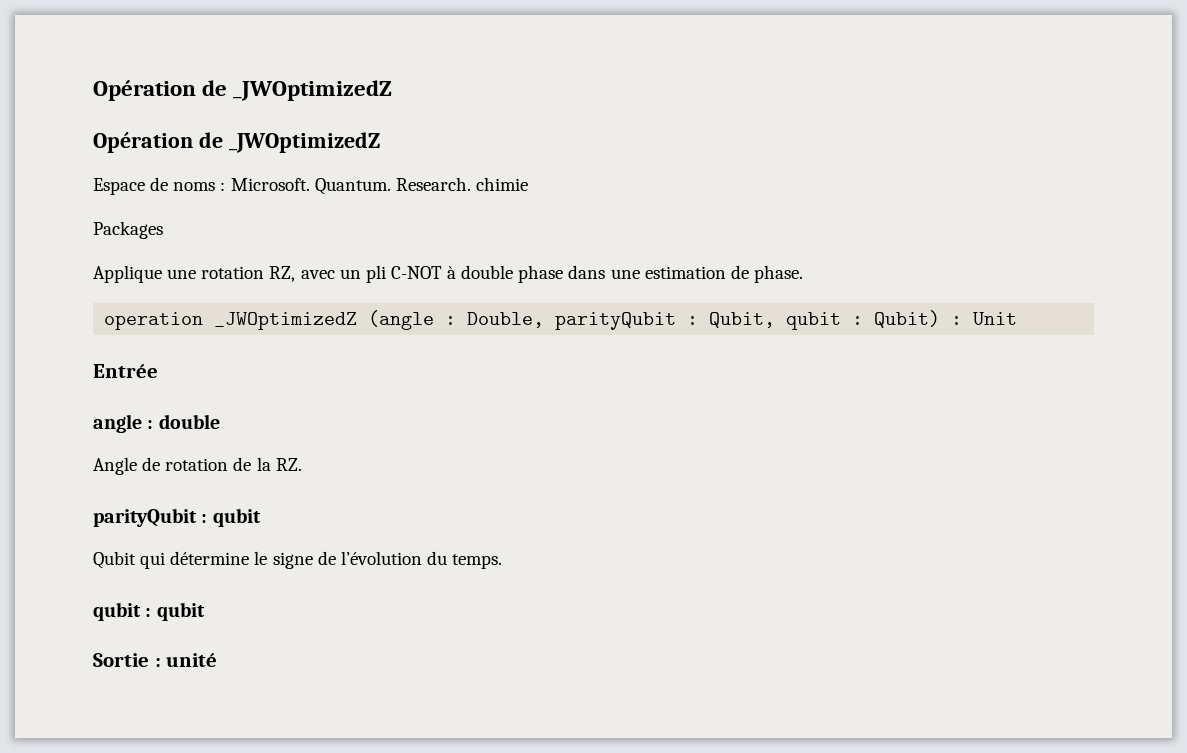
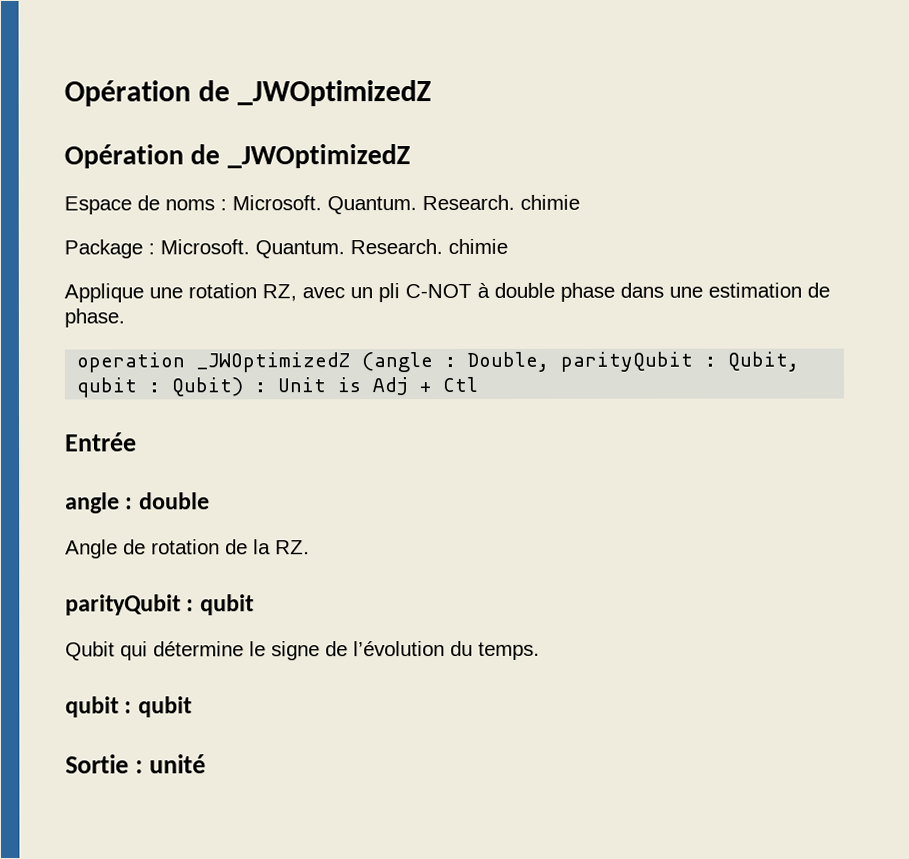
- Packages
+ Package : Microsoft. Quantum. Research. chimie
- operation _JWOptimizedZ (angle : Double, parityQubit : Qubit, qubit : Qubit) : Unit
+ operation _JWOptimizedZ (angle : Double, parityQubit : Qubit, qubit : Qubit) : Unit is Adj + Ctl

